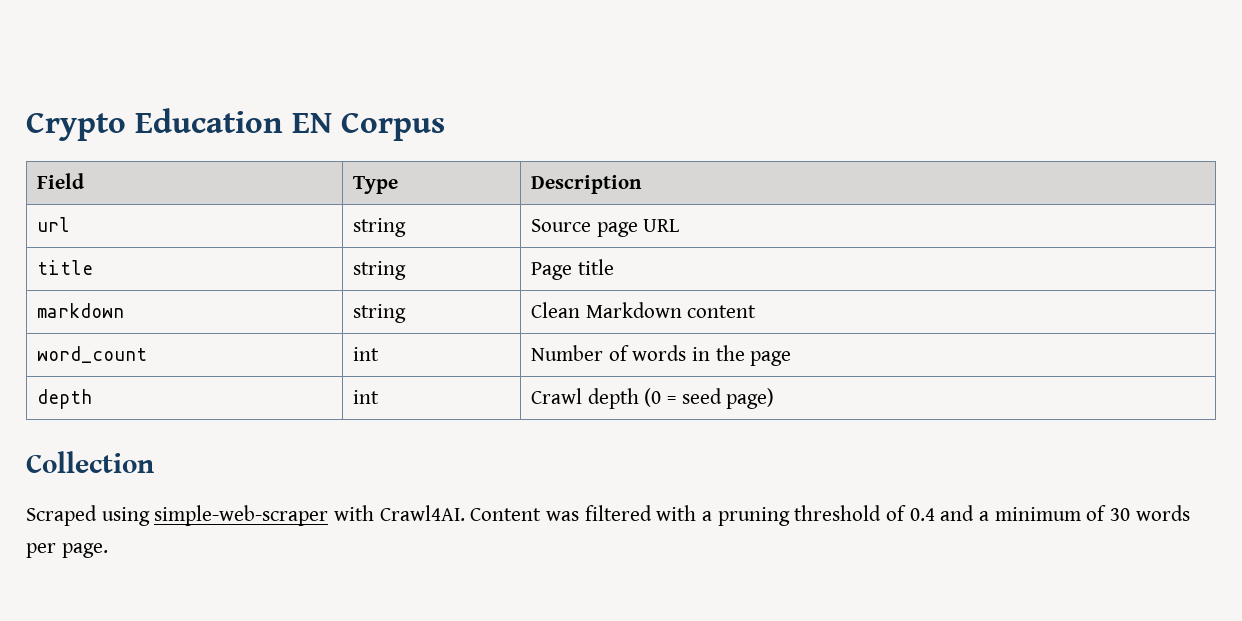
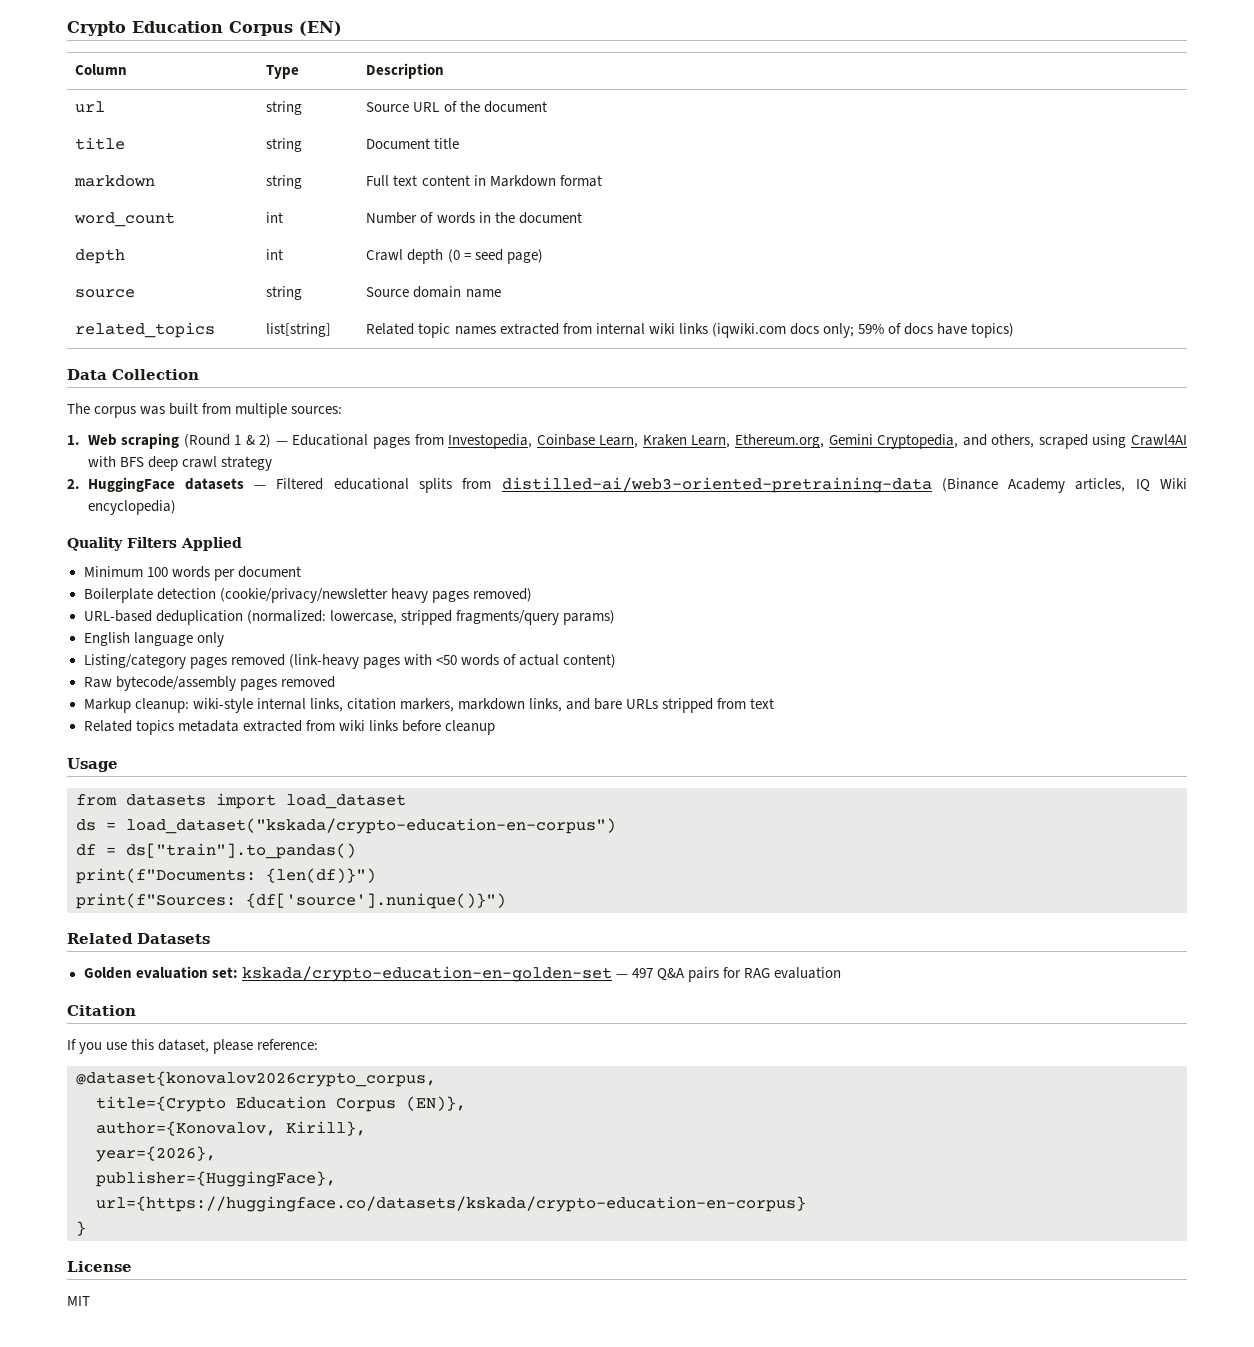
- Crypto Education EN Corpus
- Field | Type | Description
+ Crypto Education Corpus (EN)
+ Column | Type | Description
- url | string | Source page URL
+ url | string | Source URL of the document
- title | string | Page title
+ title | string | Document title
- markdown | string | Clean Markdown content
+ markdown | string | Full text content in Markdown format
- word_count | int | Number of words in the page
+ word_count | int | Number of words in the document
- Collection
- Scraped using simple-web-scraper with Crawl4AI. Content was filtered with a pruning threshold of 0.4 and a minimum of 30 words per page.
+ source | string | Source domain name
+ related_topics | list[string] | Related topic names extracted from internal wiki links (iqwiki.com docs only; 59% of docs have topics)
+ Data Collection
+ The corpus was built from multiple sources:
+ 1. Web scraping (Round 1 & 2) — Educational pages from Investopedia, Coinbase Learn, Kraken Learn, Ethereum.org, Gemini Cryptopedia, and others, scraped using Crawl4AI with BFS deep crawl strategy
+ 2. HuggingFace datasets — Filtered educational splits from distilled-ai/web3-oriented-pretraining-data (Binance Academy articles, IQ Wiki encyclopedia)
+ Quality Filters Applied
+ Minimum 100 words per document
+ Boilerplate detection (cookie/privacy/newsletter heavy pages removed)
+ URL-based deduplication (normalized: lowercase, stripped fragments/query params)
+ English language only
+ Listing/category pages removed (link-heavy pages with <50 words of actual content)
+ Raw bytecode/assembly pages removed
+ Markup cleanup: wiki-style internal links, citation markers, markdown links, and bare URLs stripped from text
+ Related topics metadata extracted from wiki links before cleanup
+ Usage
+ from datasets import load_dataset
+ ds = load_dataset("kskada/crypto-education-en-corpus")
+ df = ds["train"].to_pandas()
+ print(f"Documents: {len(df)}")
+ print(f"Sources: {df['source'].nunique()}")
+ Related Datasets
+ Golden evaluation set: kskada/crypto-education-en-golden-set — 497 Q&A pairs for RAG evaluation
+ Citation
+ If you use this dataset, please reference:
+ @dataset{konovalov2026crypto_corpus,
+ title={Crypto Education Corpus (EN)},
+ author={Konovalov, Kirill},
+ year={2026},
+ publisher={HuggingFace},
+ url={https://huggingface.co/datasets/kskada/crypto-education-en-corpus}
+ }
+ License
+ MIT

